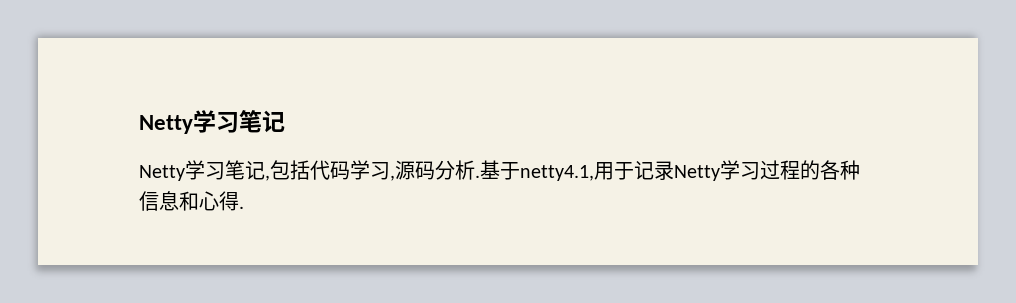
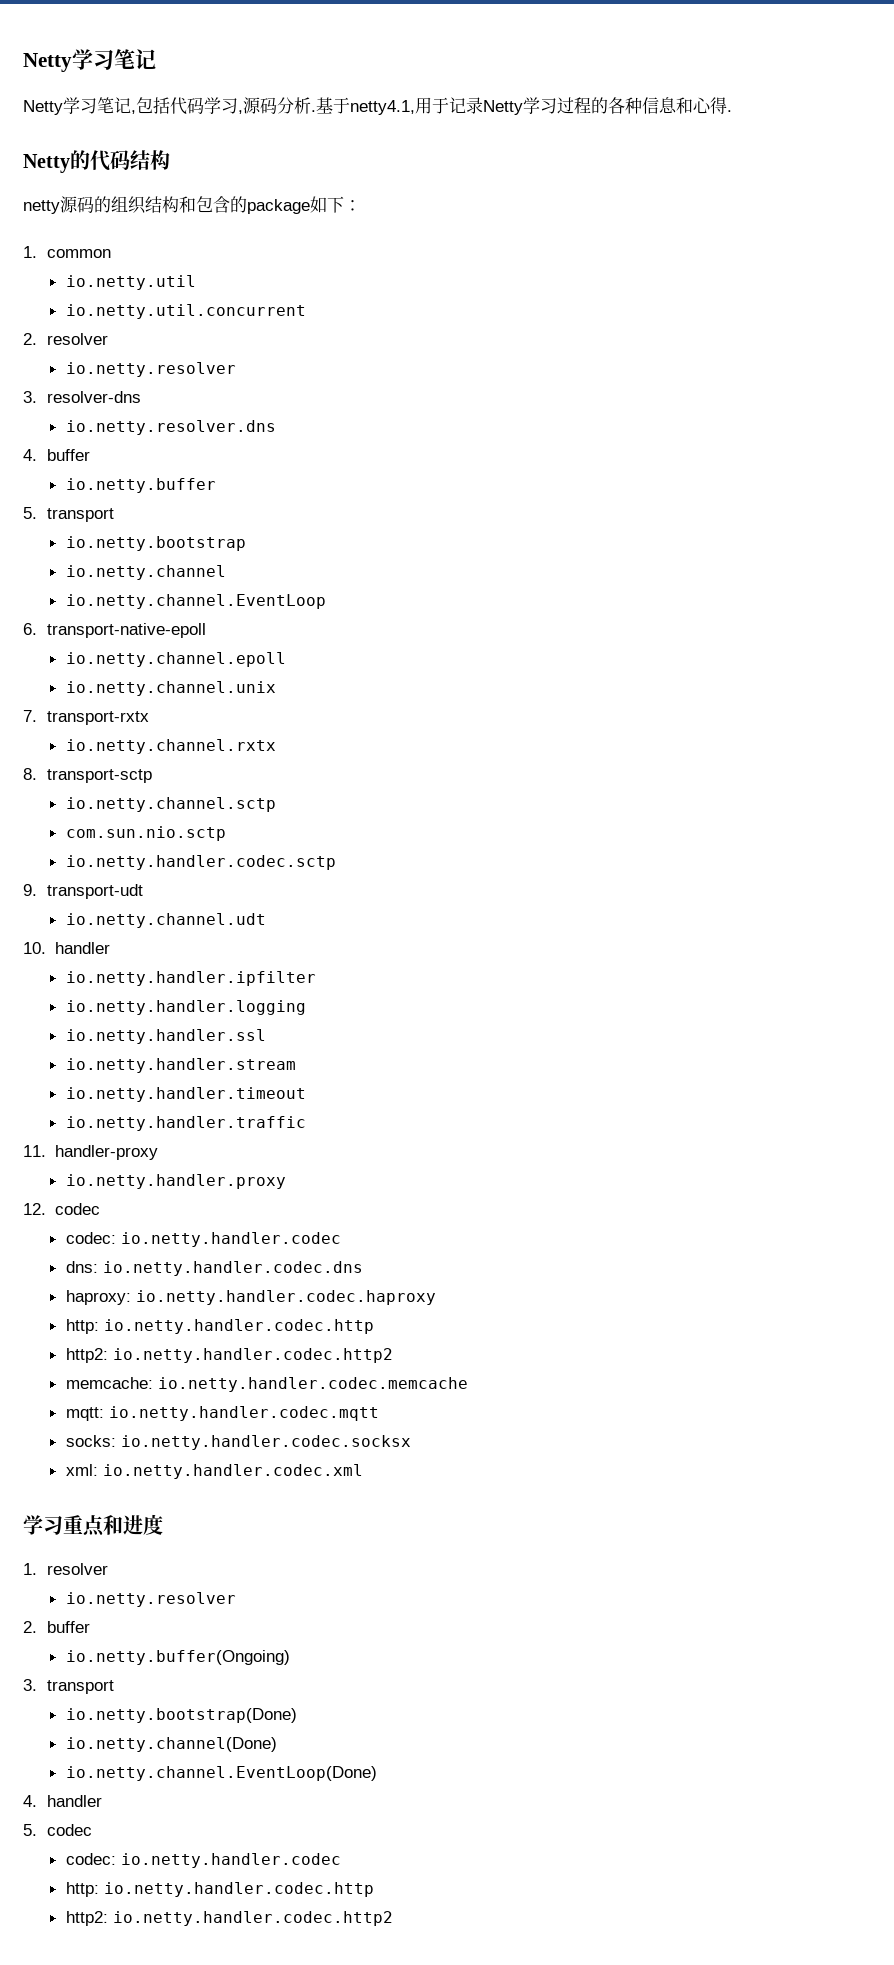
+ Netty的代码结构
+ netty源码的组织结构和包含的package如下：
+ 1. common
+ io.netty.util
+ io.netty.util.concurrent
+ 2. resolver
+ io.netty.resolver
+ 3. resolver-dns
+ io.netty.resolver.dns
+ 4. buffer
+ io.netty.buffer
+ 5. transport
+ io.netty.bootstrap
+ io.netty.channel
+ io.netty.channel.EventLoop
+ 6. transport-native-epoll
+ io.netty.channel.epoll
+ io.netty.channel.unix
+ 7. transport-rxtx
+ io.netty.channel.rxtx
+ 8. transport-sctp
+ io.netty.channel.sctp
+ com.sun.nio.sctp
+ io.netty.handler.codec.sctp
+ 9. transport-udt
+ io.netty.channel.udt
+ 10. handler
+ io.netty.handler.ipfilter
+ io.netty.handler.logging
+ io.netty.handler.ssl
+ io.netty.handler.stream
+ io.netty.handler.timeout
+ io.netty.handler.traffic
+ 11. handler-proxy
+ io.netty.handler.proxy
+ 12. codec
+ codec: io.netty.handler.codec
+ dns: io.netty.handler.codec.dns
+ haproxy: io.netty.handler.codec.haproxy
+ http: io.netty.handler.codec.http
+ http2: io.netty.handler.codec.http2
+ memcache: io.netty.handler.codec.memcache
+ mqtt: io.netty.handler.codec.mqtt
+ socks: io.netty.handler.codec.socksx
+ xml: io.netty.handler.codec.xml
+ 学习重点和进度
+ 1. resolver
+ io.netty.resolver
+ 2. buffer
+ io.netty.buffer(Ongoing)
+ 3. transport
+ io.netty.bootstrap(Done)
+ io.netty.channel(Done)
+ io.netty.channel.EventLoop(Done)
+ 4. handler
+ 5. codec
+ codec: io.netty.handler.codec
+ http: io.netty.handler.codec.http
+ http2: io.netty.handler.codec.http2

